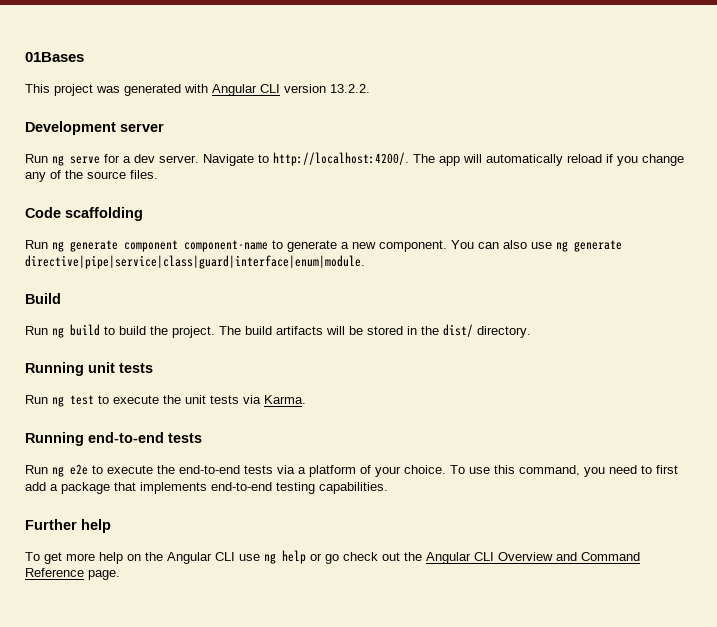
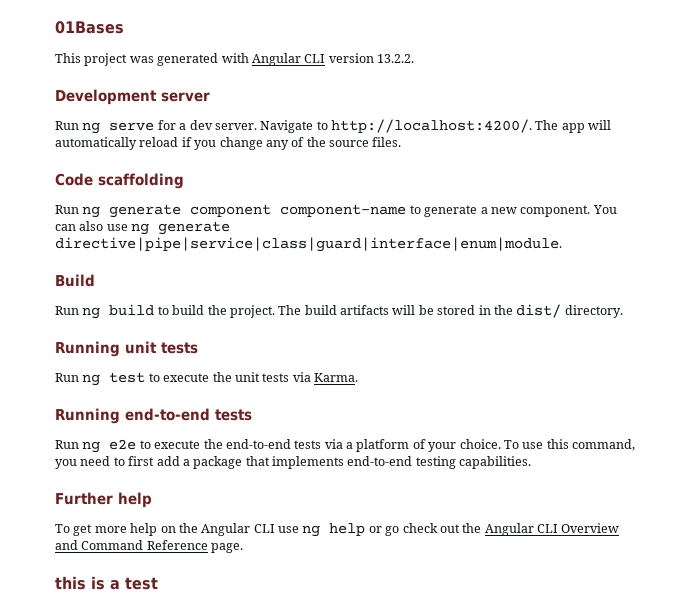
+ this is a test

